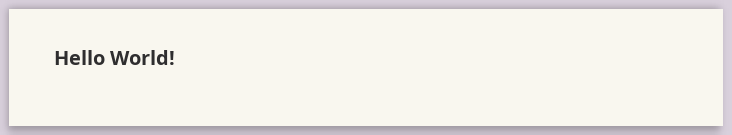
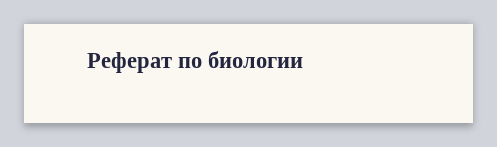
- Hello World!
+ Реферат по биологии

